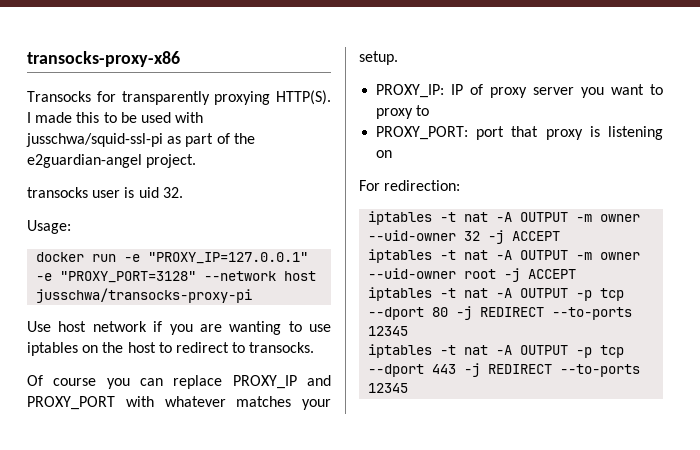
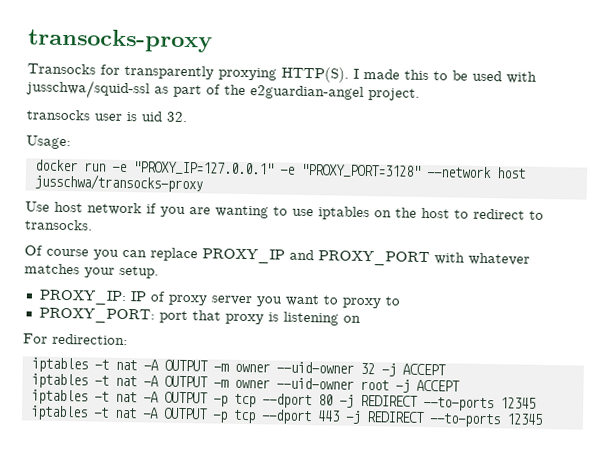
- transocks-proxy-x86
+ transocks-proxy
- I made this to be used with jusschwa/squid-ssl-pi as part of the e2guardian-angel project.
+ I made this to be used with jusschwa/squid-ssl as part of the e2guardian-angel project.
- docker run -e "PROXY_IP=127.0.0.1" -e "PROXY_PORT=3128" --network host jusschwa/transocks-proxy-pi
+ docker run -e "PROXY_IP=127.0.0.1" -e "PROXY_PORT=3128" --network host jusschwa/transocks-proxy

